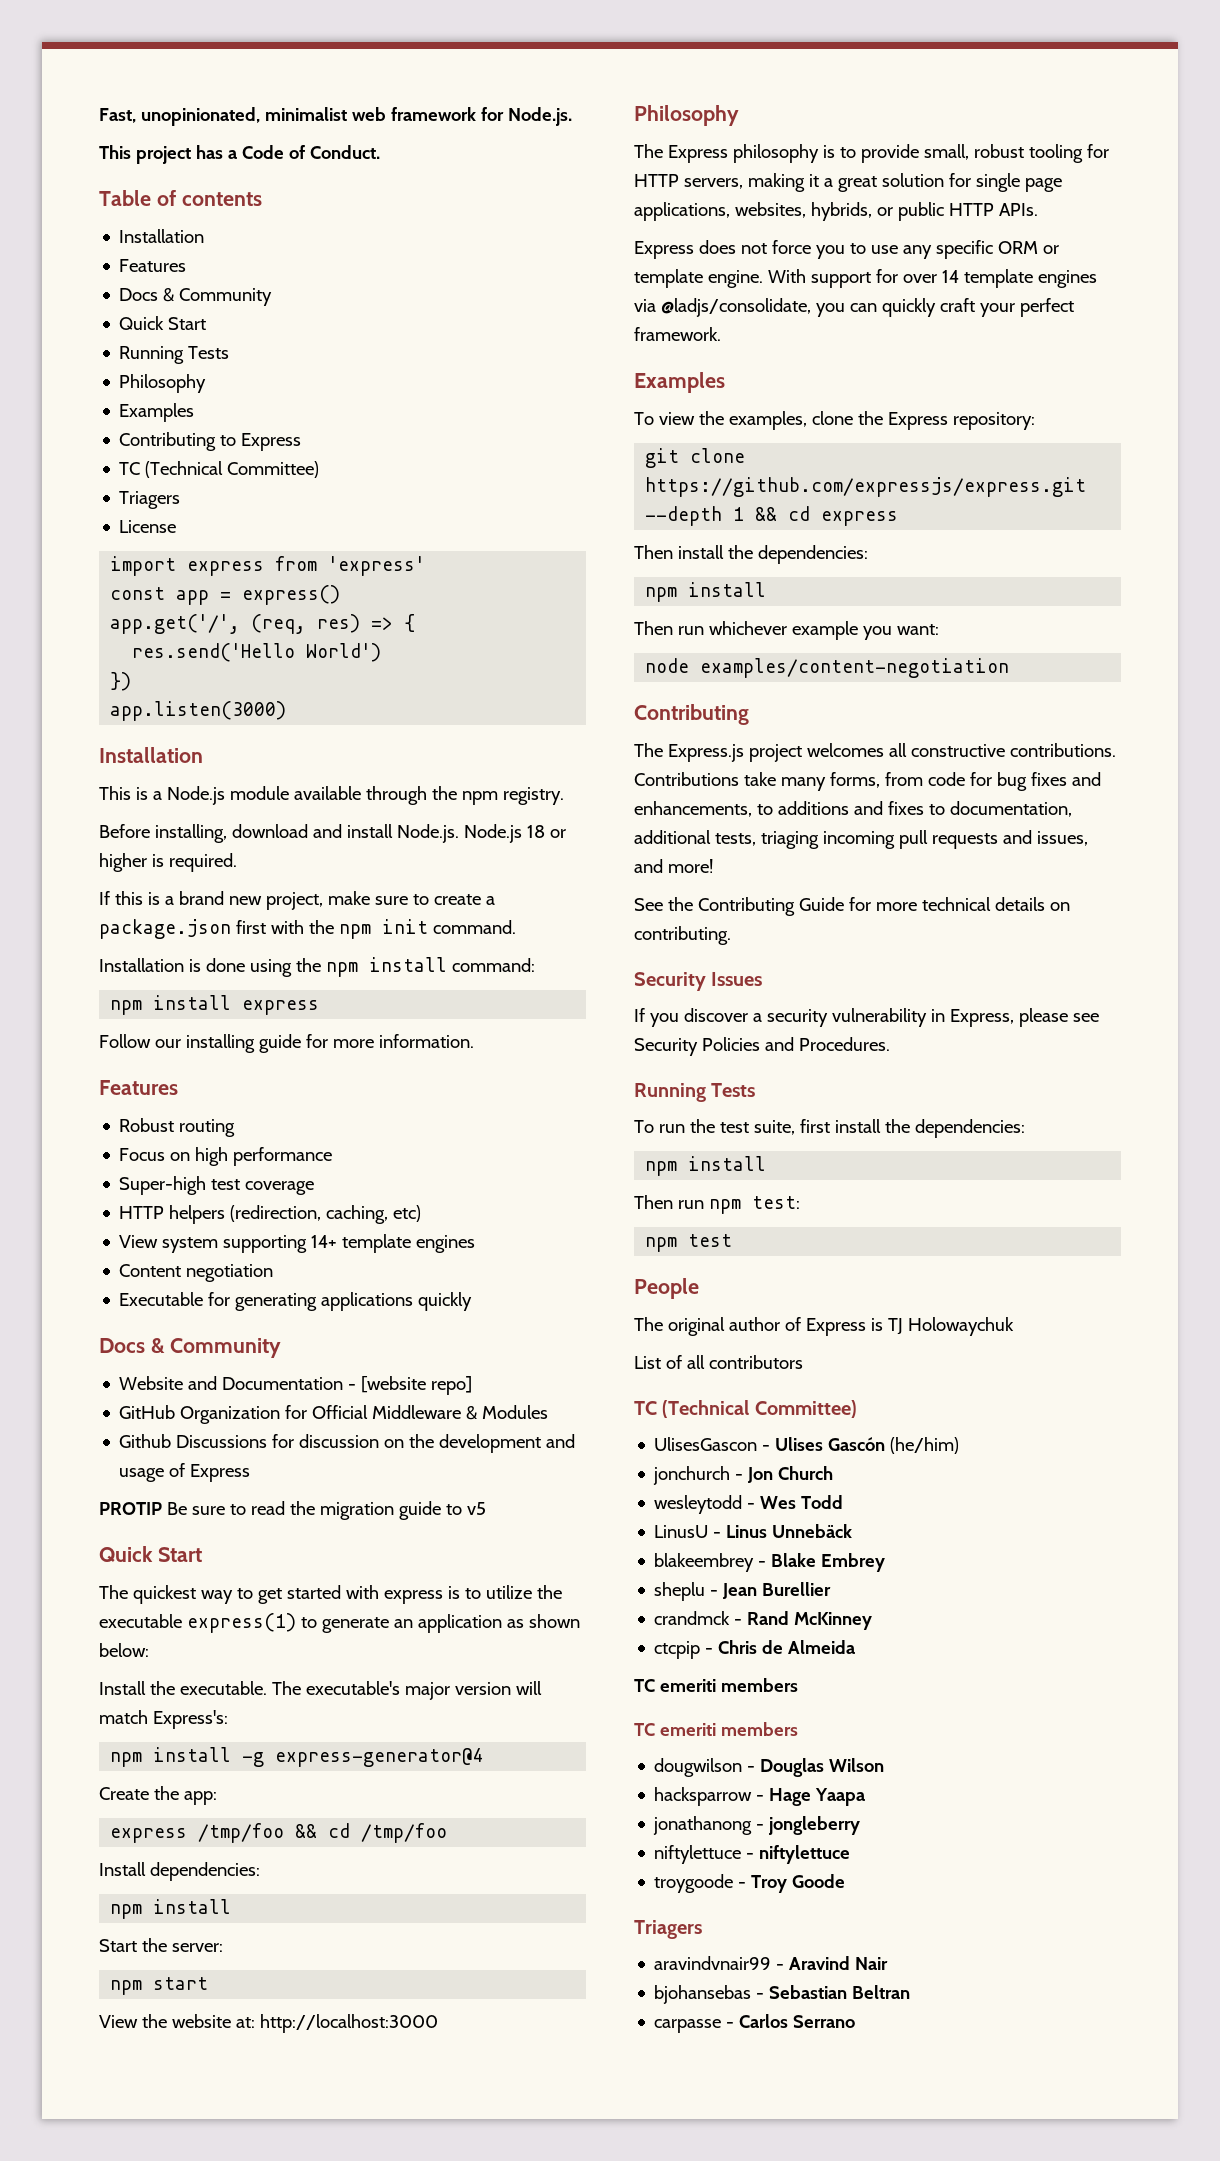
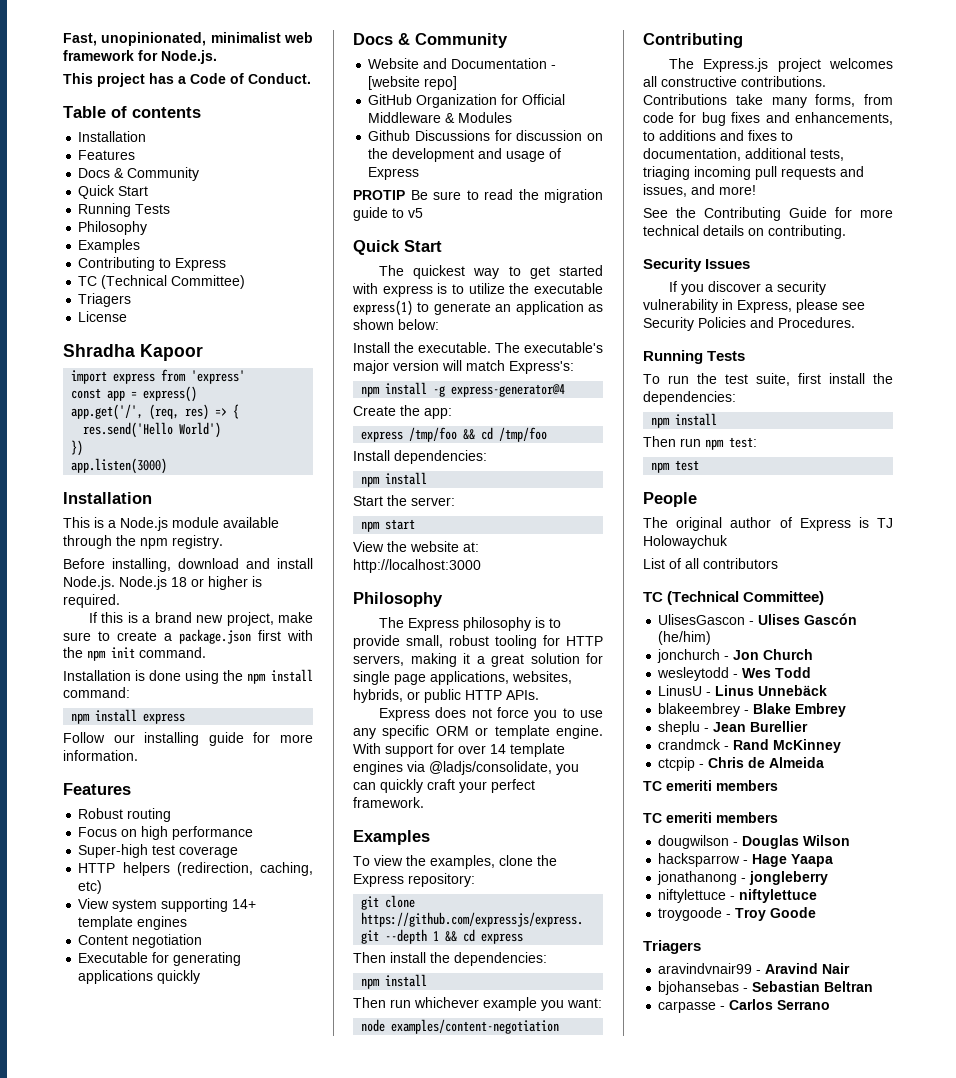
+ Shradha Kapoor

